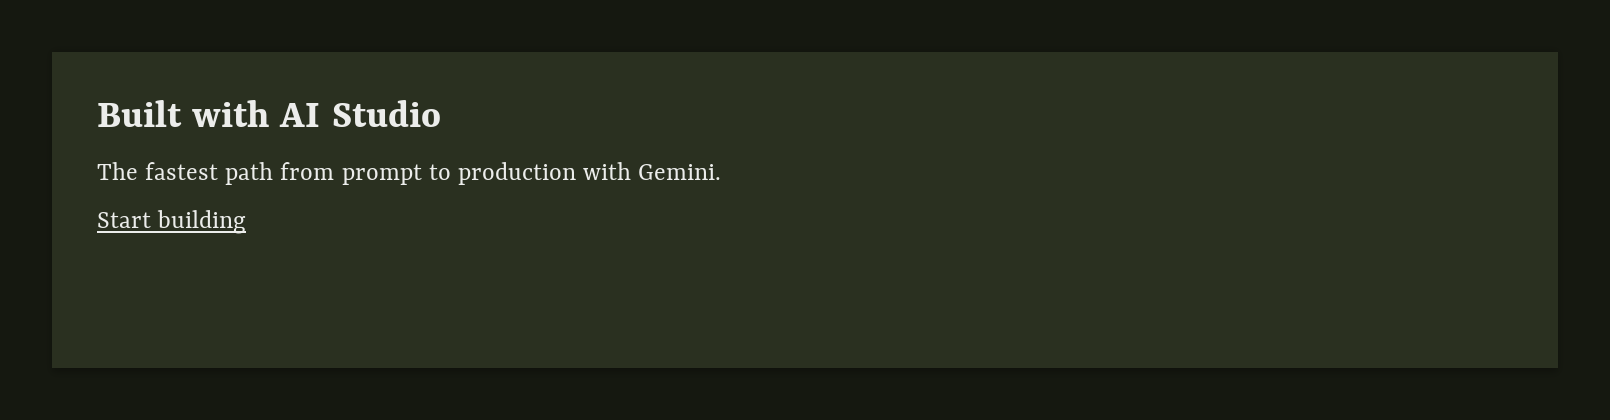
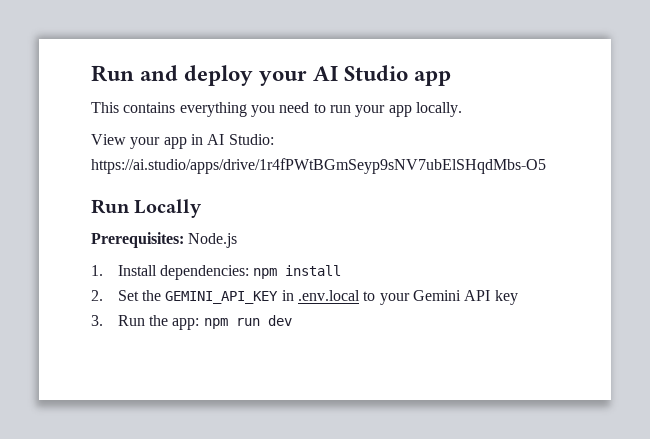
- Built with AI Studio
- The fastest path from prompt to production with Gemini.
- Start building
+ Run and deploy your AI Studio app
+ This contains everything you need to run your app locally.
+ View your app in AI Studio: https://ai.studio/apps/drive/1r4fPWtBGmSeyp9sNV7ubElSHqdMbs-O5
+ Run Locally
+ Prerequisites: Node.js
+ 1. Install dependencies: npm install
+ 2. Set the GEMINI_API_KEY in .env.local to your Gemini API key
+ 3. Run the app: npm run dev

